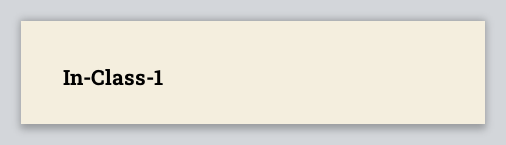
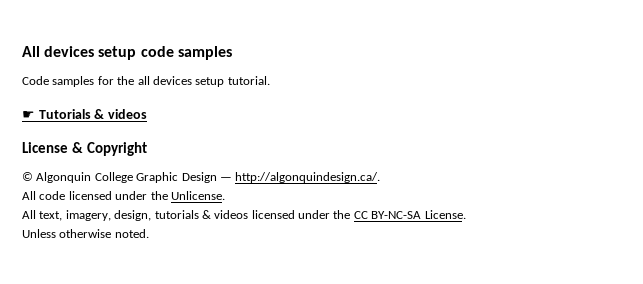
- In-Class-1
+ All devices setup code samples
+ Code samples for the all devices setup tutorial.
+ ☛ Tutorials & videos
+ License & Copyright
+ © Algonquin College Graphic Design — http://algonquindesign.ca/.
+ All code licensed under the Unlicense.
+ All text, imagery, design, tutorials & videos licensed under the CC BY-NC-SA License.
+ Unless otherwise noted.

